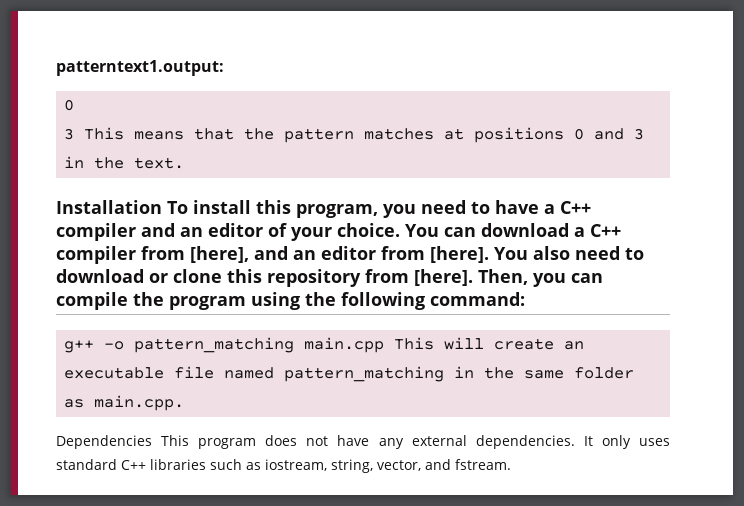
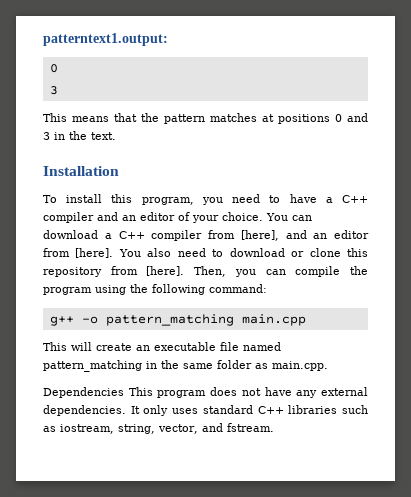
  patterntext1.output:
  0
- 3 This means that the pattern matches at positions 0 and 3 in the text.
+ 3
+ This means that the pattern matches at positions 0 and 3 in the text.
- Installation To install this program, you need to have a C++ compiler and an editor of your choice.
+ Installation
+ To install this program, you need to have a C++ compiler and an editor of your choice.
- g++ -o pattern_matching main.cpp This will create an executable file named pattern_matching in the same folder as main.cpp.
+ g++ -o pattern_matching main.cpp
+ This will create an executable file named pattern_matching in the same folder as main.cpp.

